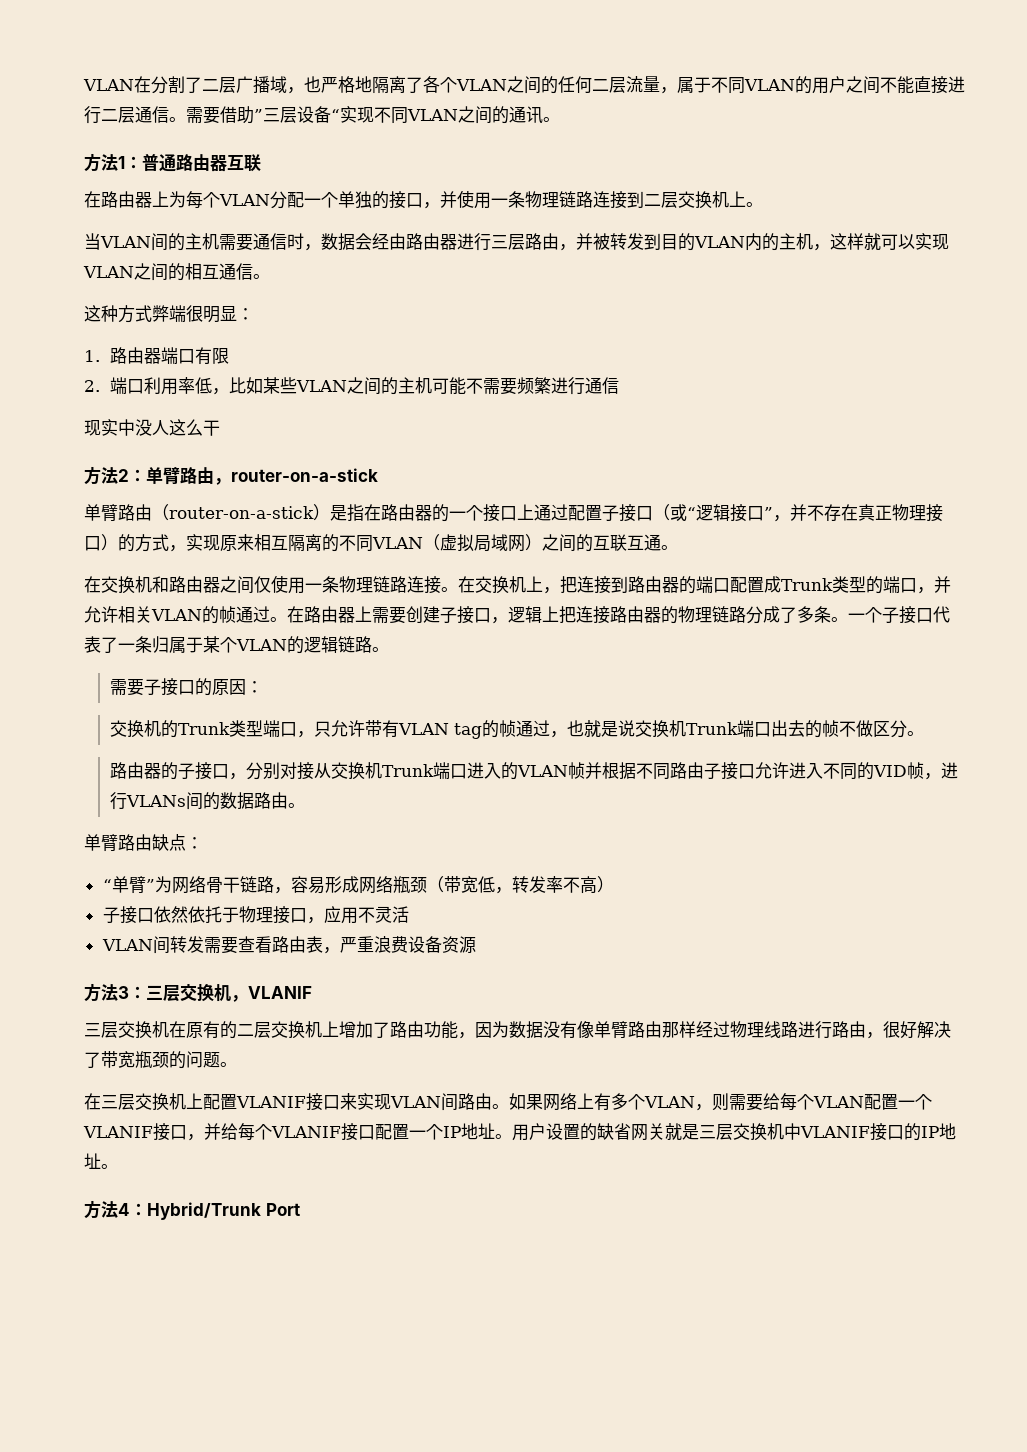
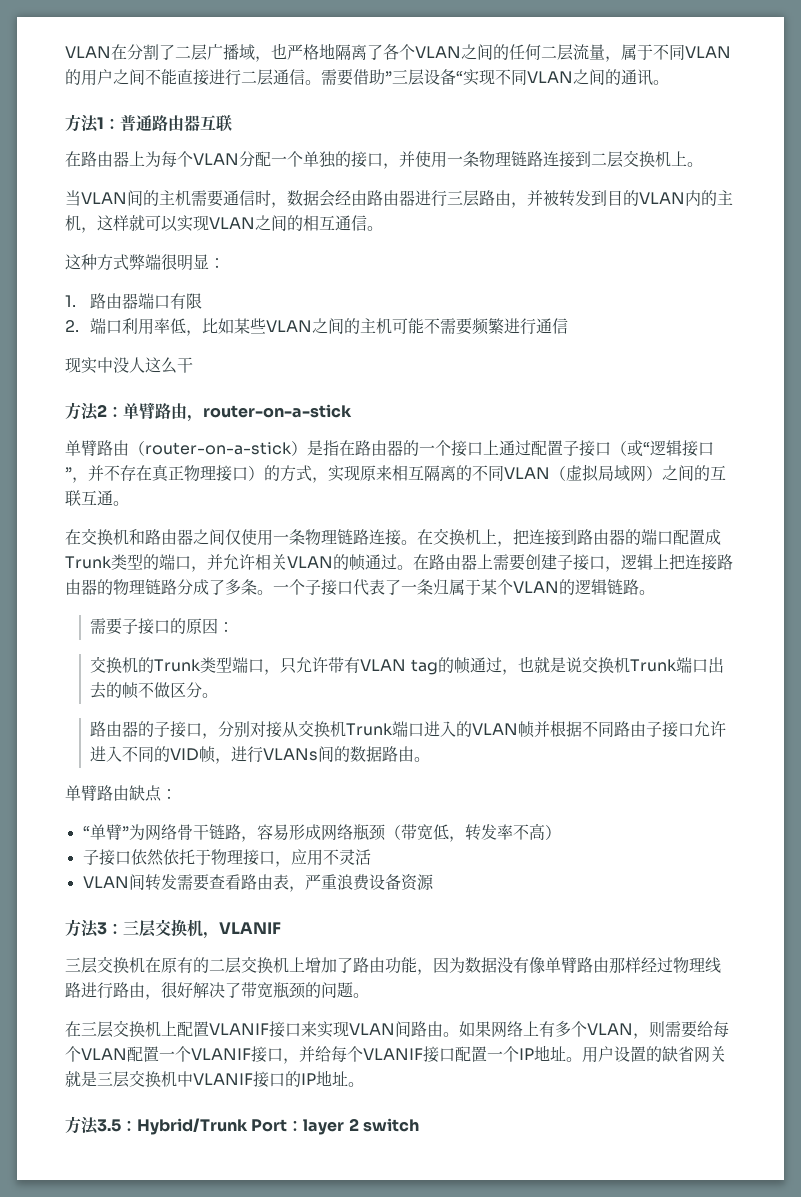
- 方法4：Hybrid/Trunk Port
+ 方法3.5：Hybrid/Trunk Port：layer 2 switch

